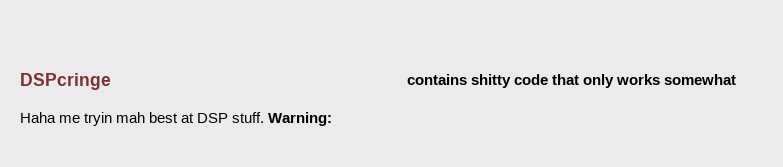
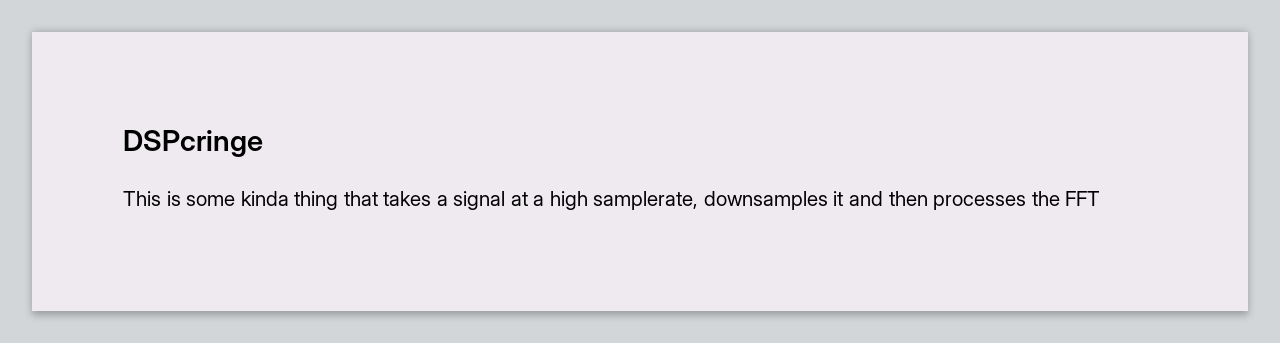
- Haha me tryin mah best at DSP stuff. Warning: contains shitty code that only works somewhat
+ This is some kinda thing that takes a signal at a high samplerate, downsamples it and then processes the FFT

